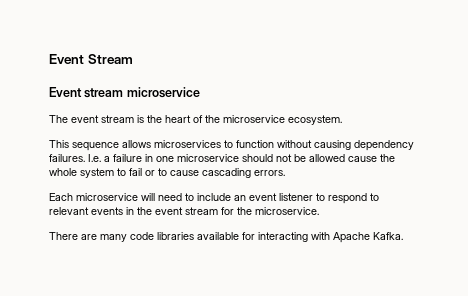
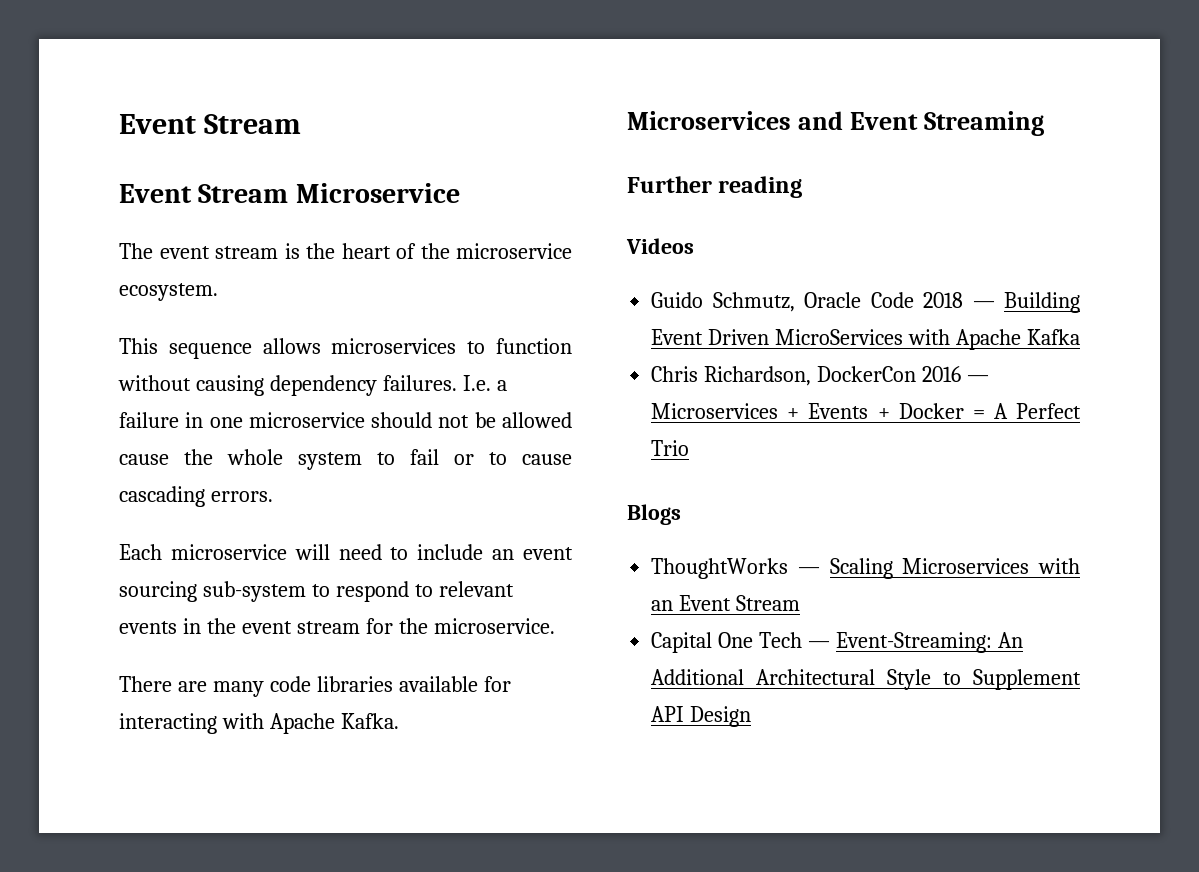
- Event stream microservice
+ Event Stream Microservice
- Each microservice will need to include an event listener to respond to relevant events in the event stream for the microservice.
+ Each microservice will need to include an event sourcing sub-system to respond to relevant events in the event stream for the microservice.
+ Microservices and Event Streaming
+ Further reading
+ Videos
+ Guido Schmutz, Oracle Code 2018 — Building Event Driven MicroServices with Apache Kafka
+ Chris Richardson, DockerCon 2016 — Microservices + Events + Docker = A Perfect Trio
+ Blogs
+ ThoughtWorks — Scaling Microservices with an Event Stream
+ Capital One Tech — Event-Streaming: An Additional Architectural Style to Supplement API Design

